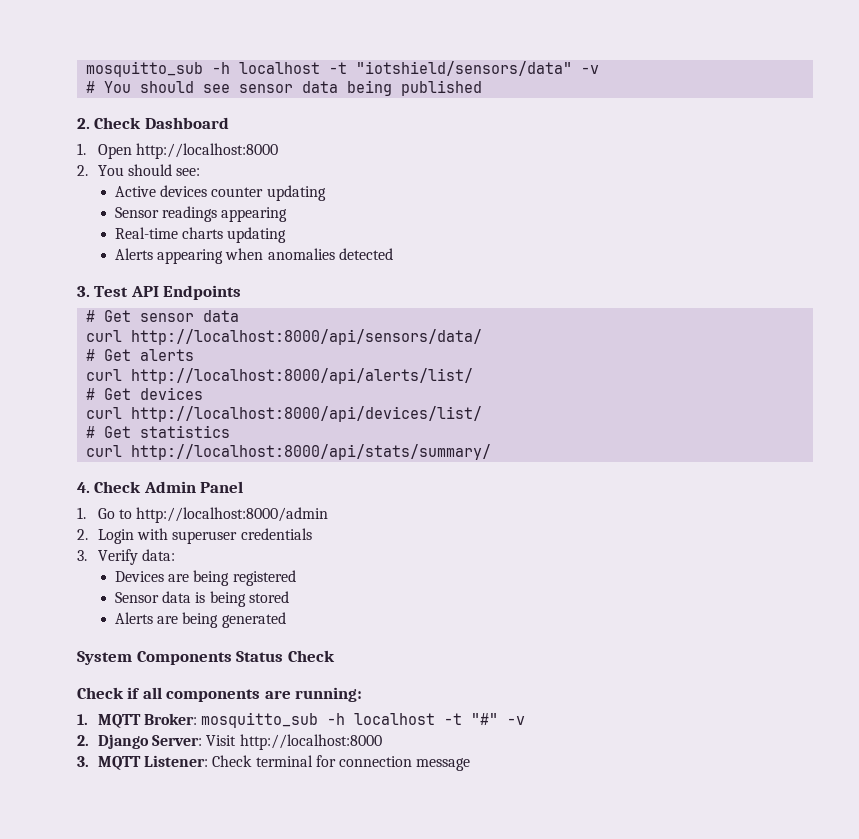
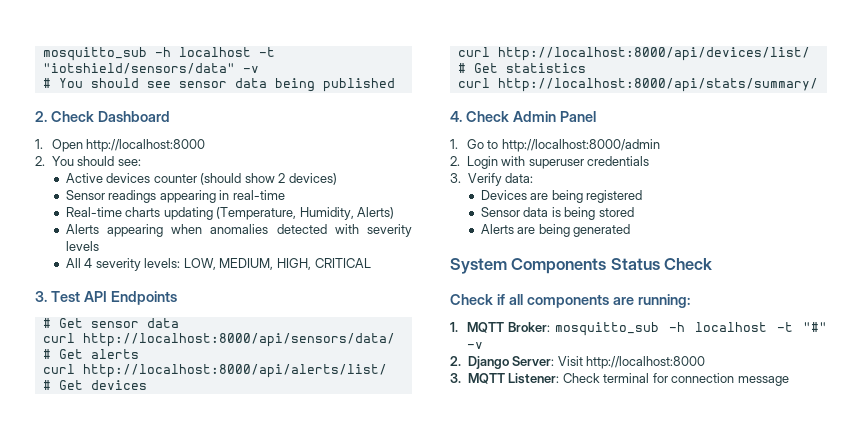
- Active devices counter updating
+ Active devices counter (should show 2 devices)
- Sensor readings appearing
+ Sensor readings appearing in real-time
- Real-time charts updating
+ Real-time charts updating (Temperature, Humidity, Alerts)
- Alerts appearing when anomalies detected
+ Alerts appearing when anomalies detected with severity levels
+ All 4 severity levels: LOW, MEDIUM, HIGH, CRITICAL

